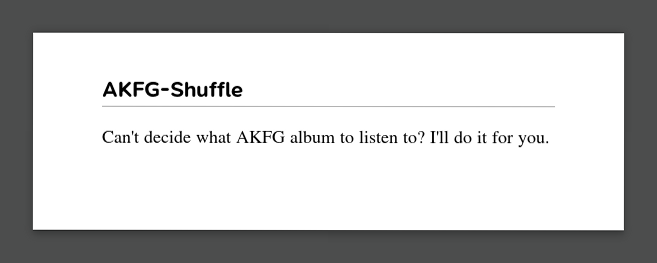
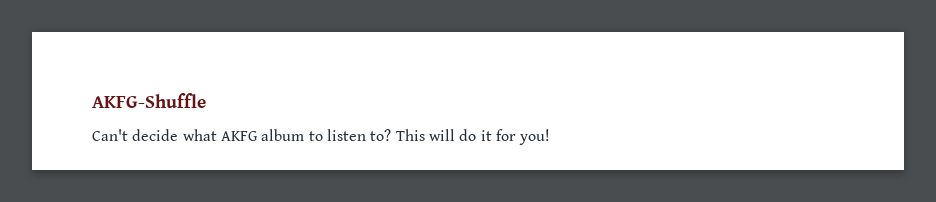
- I'll do it for you.
+ This will do it for you!

